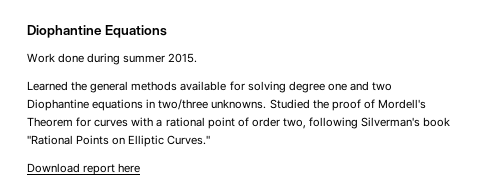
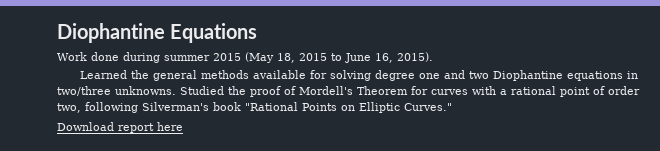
- Work done during summer 2015.
+ Work done during summer 2015 (May 18, 2015 to June 16, 2015).

